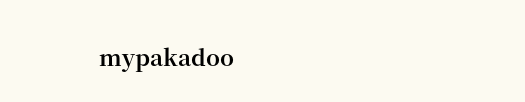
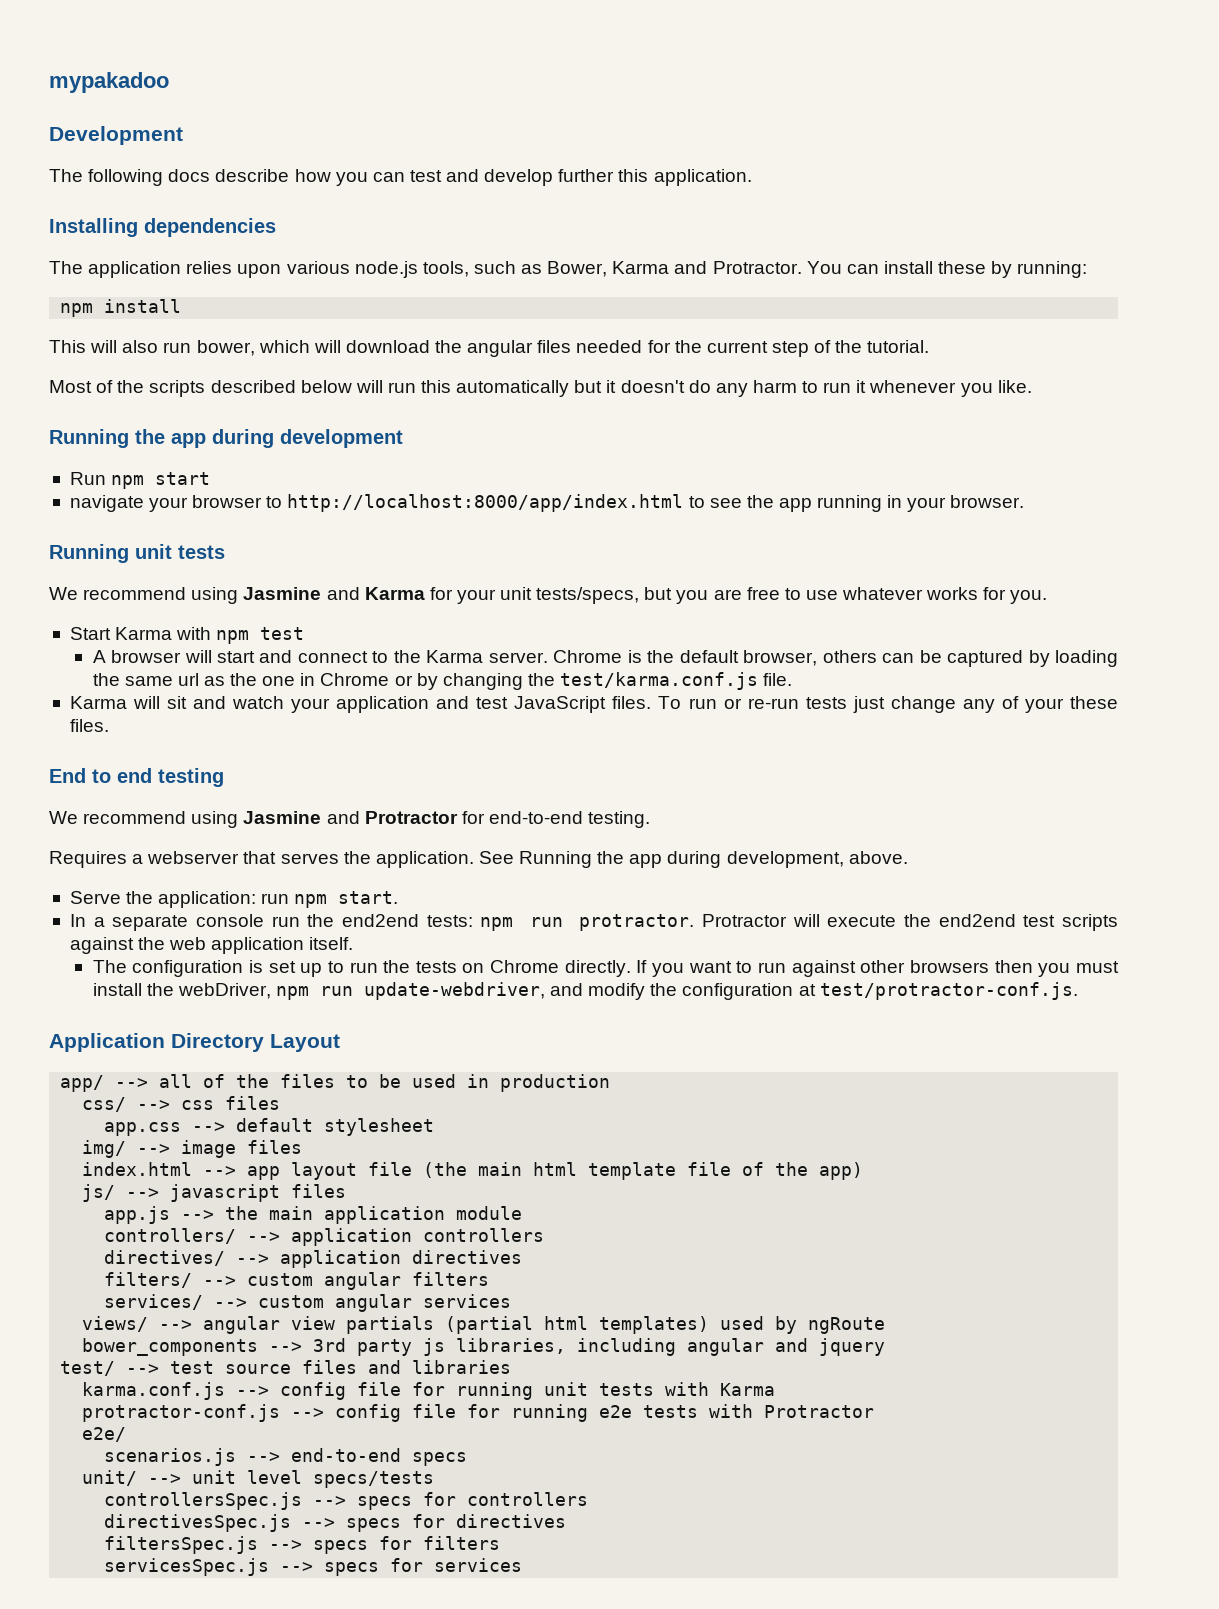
+ Development
+ The following docs describe how you can test and develop further this application.
+ Installing dependencies
+ The application relies upon various node.js tools, such as Bower, Karma and Protractor. You can install these by running:
+ npm install
+ This will also run bower, which will download the angular files needed for the current step of the tutorial.
+ Most of the scripts described below will run this automatically but it doesn't do any harm to run it whenever you like.
+ Running the app during development
+ Run npm start
+ navigate your browser to http://localhost:8000/app/index.html to see the app running in your browser.
+ Running unit tests
+ We recommend using Jasmine and Karma for your unit tests/specs, but you are free to use whatever works for you.
+ Start Karma with npm test
+ A browser will start and connect to the Karma server. Chrome is the default browser, others can be captured by loading the same url as the one in Chrome or by changing the test/karma.conf.js file.
+ Karma will sit and watch your application and test JavaScript files. To run or re-run tests just change any of your these files.
+ End to end testing
+ We recommend using Jasmine and Protractor for end-to-end testing.
+ Requires a webserver that serves the application. See Running the app during development, above.
+ Serve the application: run npm start.
+ In a separate console run the end2end tests: npm run protractor. Protractor will execute the end2end test scripts against the web application itself.
+ The configuration is set up to run the tests on Chrome directly. If you want to run against other browsers then you must install the webDriver, npm run update-webdriver, and modify the configuration at test/protractor-conf.js.
+ Application Directory Layout
+ app/ --> all of the files to be used in production
+ css/ --> css files
+ app.css --> default stylesheet
+ img/ --> image files
+ index.html --> app layout file (the main html template file of the app)
+ js/ --> javascript files
+ app.js --> the main application module
+ controllers/ --> application controllers
+ directives/ --> application directives
+ filters/ --> custom angular filters
+ services/ --> custom angular services
+ views/ --> angular view partials (partial html templates) used by ngRoute
+ bower_components --> 3rd party js libraries, including angular and jquery
+ test/ --> test source files and libraries
+ karma.conf.js --> config file for running unit tests with Karma
+ protractor-conf.js --> config file for running e2e tests with Protractor
+ e2e/
+ scenarios.js --> end-to-end specs
+ unit/ --> unit level specs/tests
+ controllersSpec.js --> specs for controllers
+ directivesSpec.js --> specs for directives
+ filtersSpec.js --> specs for filters
+ servicesSpec.js --> specs for services

